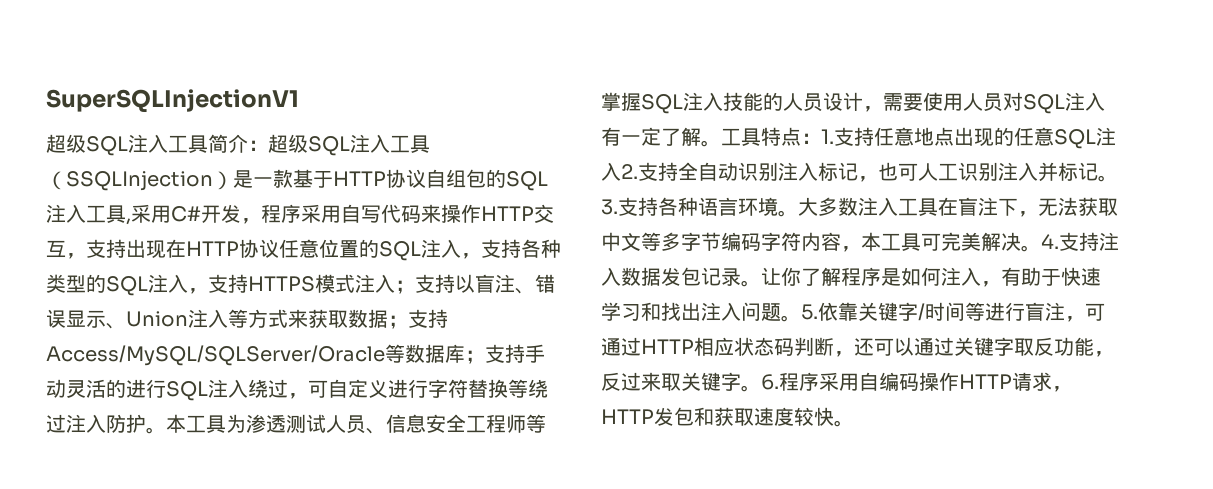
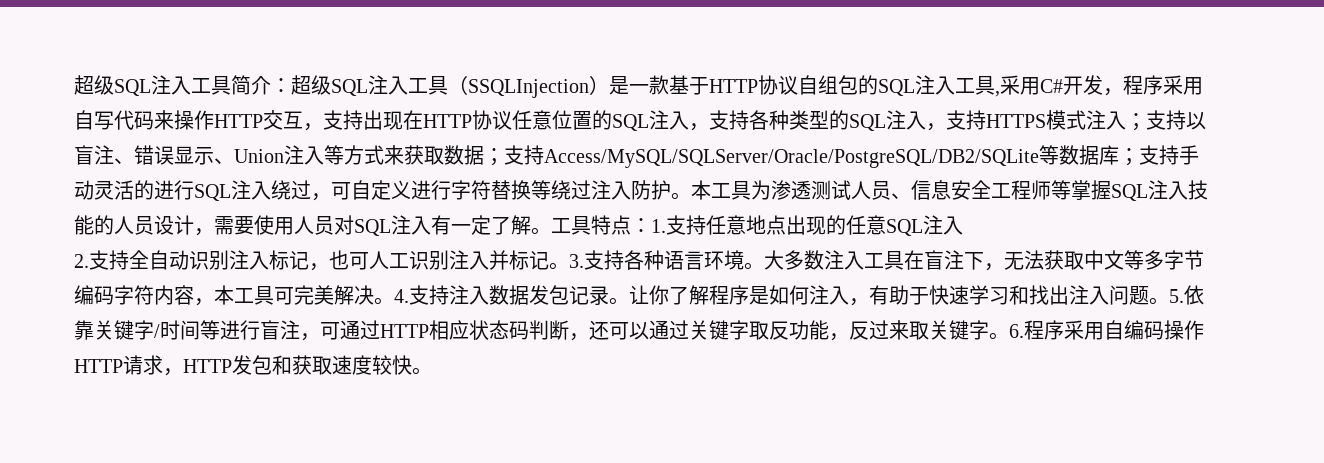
- SuperSQLInjectionV1
- 支持Access/MySQL/SQLServer/Oracle等数据库；
+ 支持Access/MySQL/SQLServer/Oracle/PostgreSQL/DB2/SQLite等数据库；
- 工具特点：1.支持任意地点出现的任意SQL注入2.支持全自动识别注入标记，也可人工识别注入并标记。
+ 工具特点：1.支持任意地点出现的任意SQL注入
+ 2.支持全自动识别注入标记，也可人工识别注入并标记。

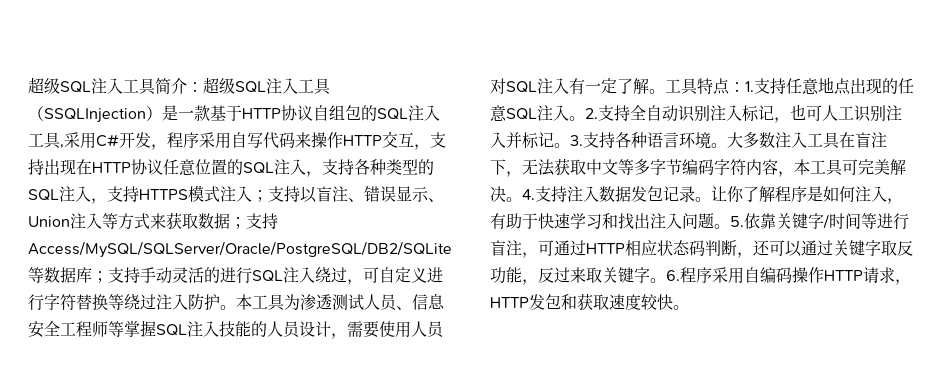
- 工具特点：1.支持任意地点出现的任意SQL注入
- 2.支持全自动识别注入标记，也可人工识别注入并标记。
+ 工具特点：1.支持任意地点出现的任意SQL注入。2.支持全自动识别注入标记，也可人工识别注入并标记。

